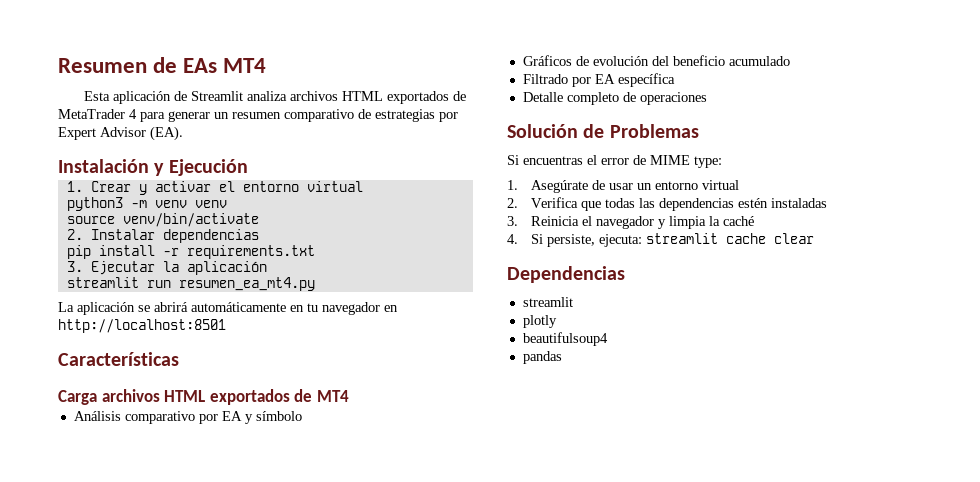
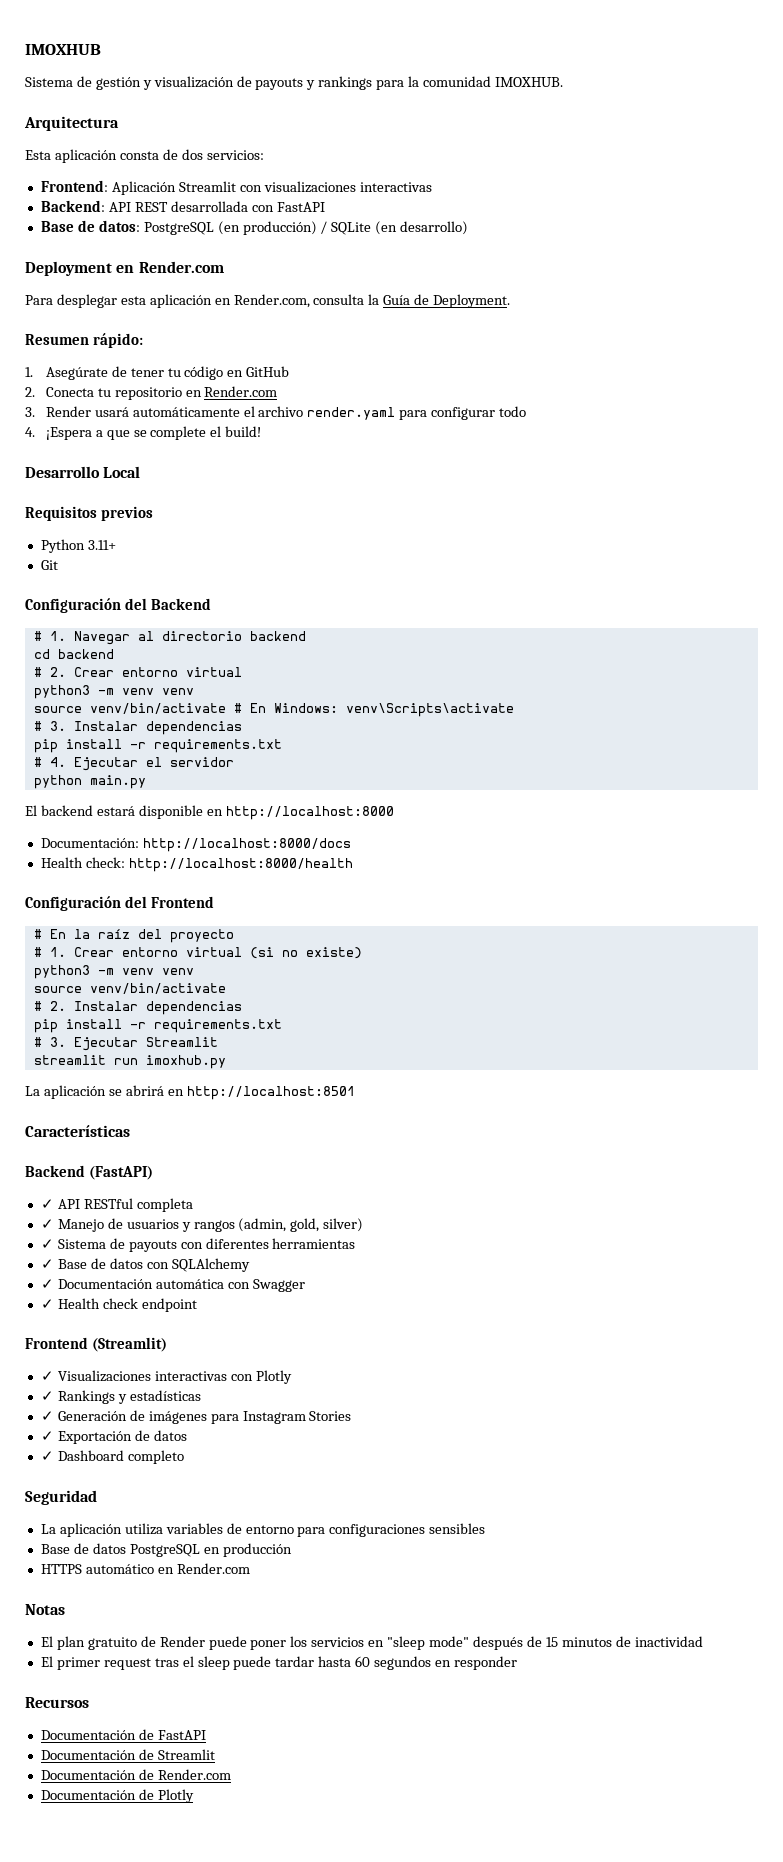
- Resumen de EAs MT4
- Esta aplicación de Streamlit analiza archivos HTML exportados de MetaTrader 4 para generar un resumen comparativo de estrategias por Expert Advisor (EA).
- Instalación y Ejecución
- 1. Crear y activar el entorno virtual
+ IMOXHUB
+ Sistema de gestión y visualización de payouts y rankings para la comunidad IMOXHUB.
+ Arquitectura
+ Esta aplicación consta de dos servicios:
+ Frontend: Aplicación Streamlit con visualizaciones interactivas
+ Backend: API REST desarrollada con FastAPI
+ Base de datos: PostgreSQL (en producción) / SQLite (en desarrollo)
+ Deployment en Render.com
+ Para desplegar esta aplicación en Render.com, consulta la Guía de Deployment.
+ Resumen rápido:
+ 1. Asegúrate de tener tu código en GitHub
+ 2. Conecta tu repositorio en Render.com
+ 3. Render usará automáticamente el archivo render.yaml para configurar todo
+ 4. ¡Espera a que se complete el build!
+ Desarrollo Local
+ Requisitos previos
+ Python 3.11+
+ Git
+ Configuración del Backend
+ # 1. Navegar al directorio backend
+ cd backend
+ # 2. Crear entorno virtual
+ source venv/bin/activate # En Windows: venv\Scripts\activate
+ # 3. Instalar dependencias
+ pip install -r requirements.txt
+ # 4. Ejecutar el servidor
+ python main.py
+ El backend estará disponible en http://localhost:8000
+ Documentación: http://localhost:8000/docs
+ Health check: http://localhost:8000/health
+ Configuración del Frontend
+ # En la raíz del proyecto
+ # 1. Crear entorno virtual (si no existe)
+ python3 -m venv venv
  source venv/bin/activate
- 2. Instalar dependencias
+ # 2. Instalar dependencias
- 3. Ejecutar la aplicación
+ # 3. Ejecutar Streamlit
- streamlit run resumen_ea_mt4.py
+ streamlit run imoxhub.py
- La aplicación se abrirá automáticamente en tu navegador en http://localhost:8501
+ La aplicación se abrirá en http://localhost:8501
- Carga archivos HTML exportados de MT4
- Análisis comparativo por EA y símbolo
- Gráficos de evolución del beneficio acumulado
- Filtrado por EA específica
- Detalle completo de operaciones
- Solución de Problemas
- Si encuentras el error de MIME type:
- 1. Asegúrate de usar un entorno virtual
- 2. Verifica que todas las dependencias estén instaladas
- 3. Reinicia el navegador y limpia la caché
- 4. Si persiste, ejecuta: streamlit cache clear
- Dependencias
- streamlit
- plotly
- beautifulsoup4
- pandas
+ Backend (FastAPI)
+ ✓ API RESTful completa
+ ✓ Manejo de usuarios y rangos (admin, gold, silver)
+ ✓ Sistema de payouts con diferentes herramientas
+ ✓ Base de datos con SQLAlchemy
+ ✓ Documentación automática con Swagger
+ ✓ Health check endpoint
+ Frontend (Streamlit)
+ ✓ Visualizaciones interactivas con Plotly
+ ✓ Rankings y estadísticas
+ ✓ Generación de imágenes para Instagram Stories
+ ✓ Exportación de datos
+ ✓ Dashboard completo
+ Seguridad
+ La aplicación utiliza variables de entorno para configuraciones sensibles
+ Base de datos PostgreSQL en producción
+ HTTPS automático en Render.com
+ Notas
+ El plan gratuito de Render puede poner los servicios en "sleep mode" después de 15 minutos de inactividad
+ El primer request tras el sleep puede tardar hasta 60 segundos en responder
+ Recursos
+ Documentación de FastAPI
+ Documentación de Streamlit
+ Documentación de Render.com
+ Documentación de Plotly

